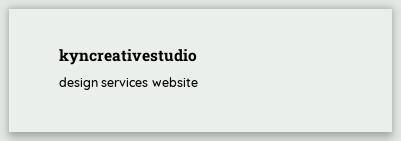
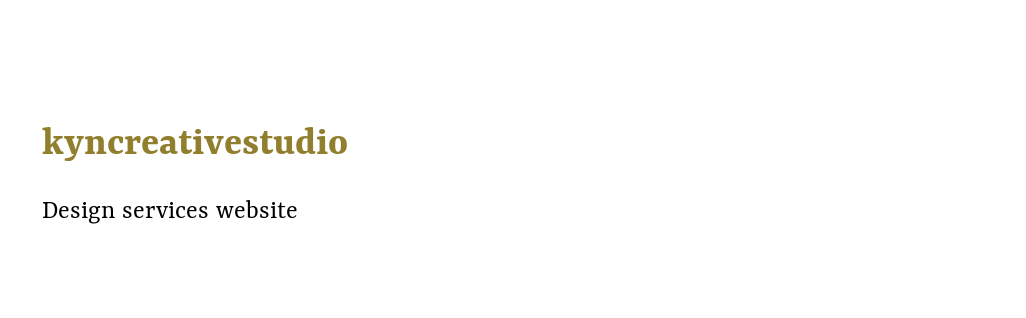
- design services website
+ Design services website

